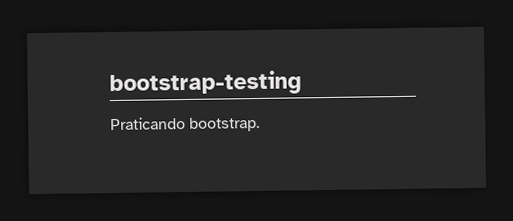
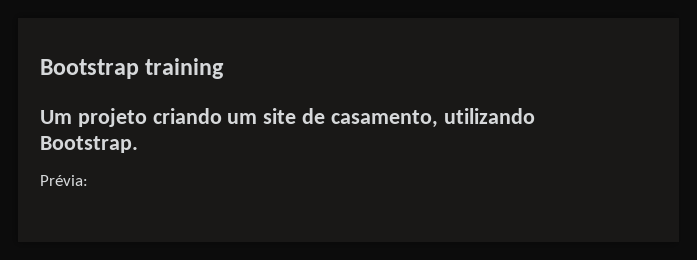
- bootstrap-testing
- Praticando bootstrap.
+ Bootstrap training
+ Um projeto criando um site de casamento, utilizando Bootstrap.
+ Prévia:

